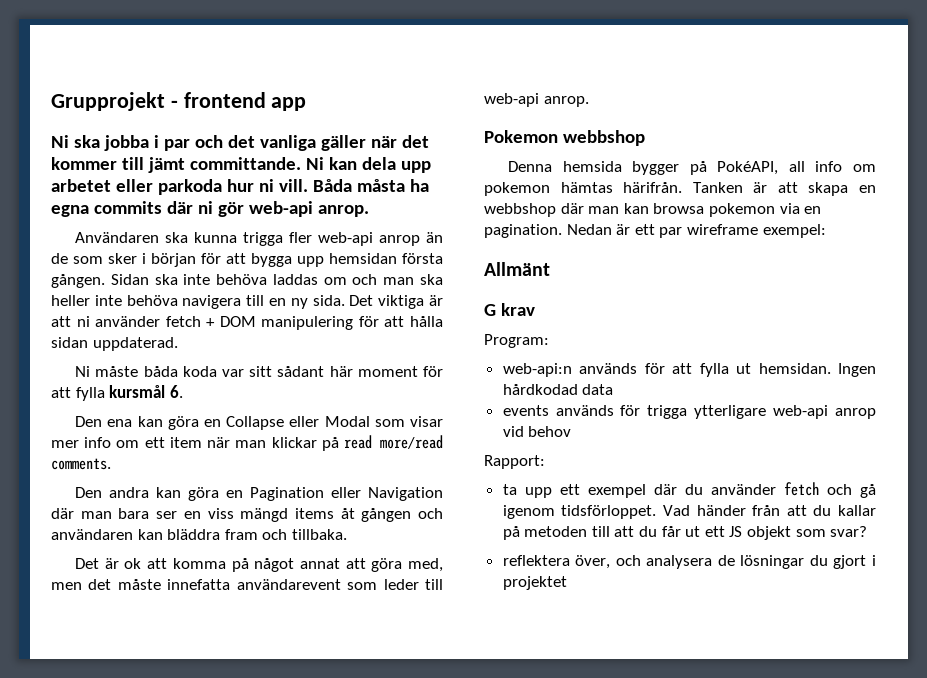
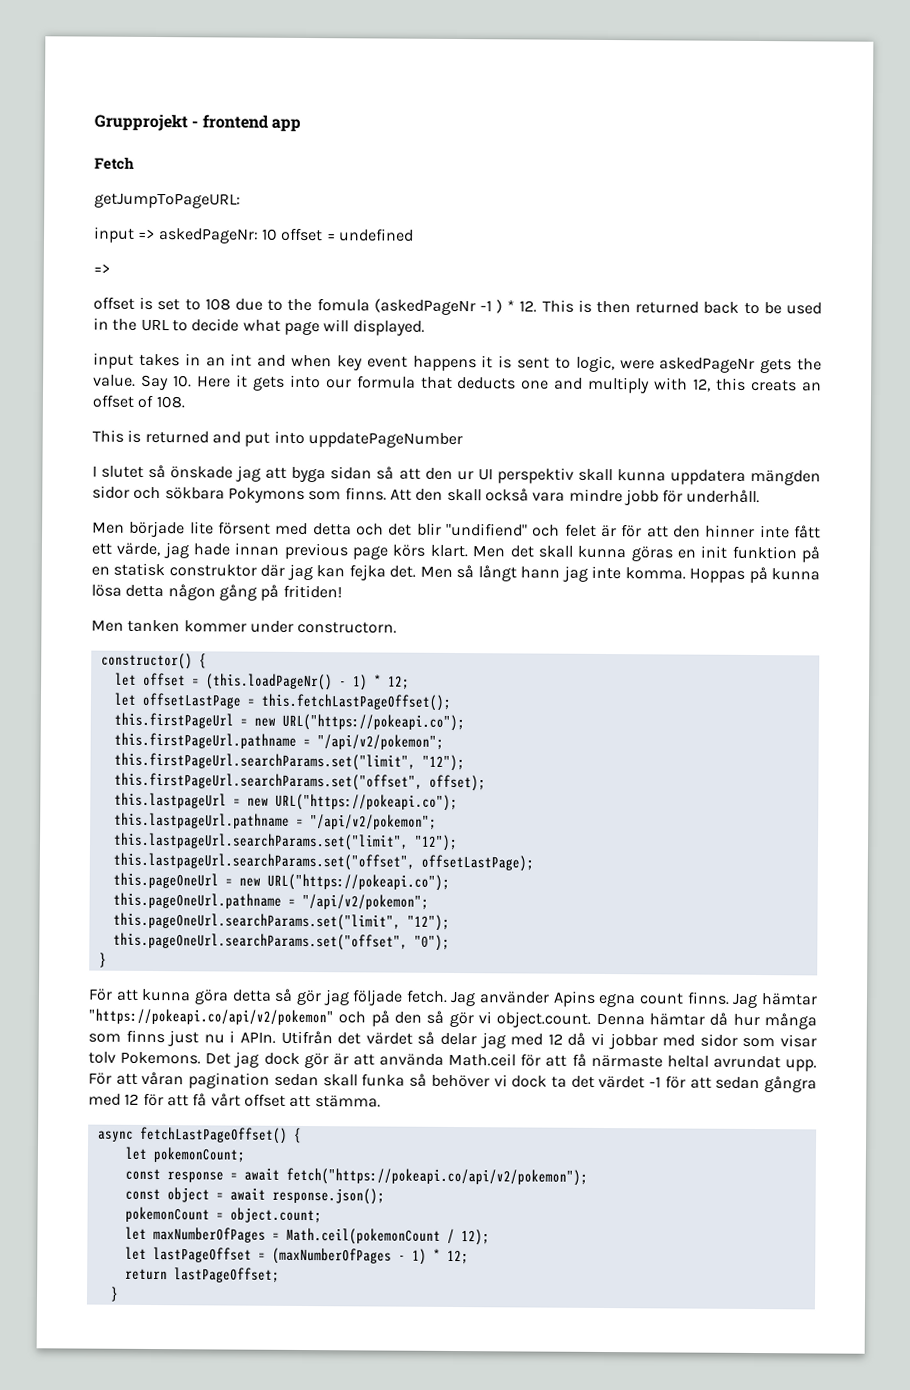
- Ni ska jobba i par och det vanliga gäller när det kommer till jämt committande. Ni kan dela upp arbetet eller parkoda hur ni vill. Båda måsta ha egna commits där ni gör web-api anrop.
- Användaren ska kunna trigga fler web-api anrop än de som sker i början för att bygga upp hemsidan första gången. Sidan ska inte behöva laddas om och man ska heller inte behöva navigera till en ny sida. Det viktiga är att ni använder fetch + DOM manipulering för att hålla sidan uppdaterad.
- Ni måste båda koda var sitt sådant här moment för att fylla kursmål 6.
- Den ena kan göra en Collapse eller Modal som visar mer info om ett item när man klickar på read more/read comments.
- Den andra kan göra en Pagination eller Navigation där man bara ser en viss mängd items åt gången och användaren kan bläddra fram och tillbaka.
- Det är ok att komma på något annat att göra med, men det måste innefatta användarevent som leder till web-api anrop.
- Pokemon webbshop
- Denna hemsida bygger på PokéAPI, all info om pokemon hämtas härifrån. Tanken är att skapa en webbshop där man kan browsa pokemon via en pagination. Nedan är ett par wireframe exempel:
- Allmänt
- G krav
- Program:
- web-api:n används för att fylla ut hemsidan. Ingen hårdkodad data
- events används för trigga ytterligare web-api anrop vid behov
- Rapport:
- ta upp ett exempel där du använder fetch och gå igenom tidsförloppet. Vad händer från att du kallar på metoden till att du får ut ett JS objekt som svar?
- reflektera över, och analysera de lösningar du gjort i projektet
+ Fetch
+ getJumpToPageURL:
+ input => askedPageNr: 10 offset = undefined
+ =>
+ offset is set to 108 due to the fomula (askedPageNr -1 ) * 12. This is then returned back to be used in the URL to decide what page will displayed.
+ input takes in an int and when key event happens it is sent to logic, were askedPageNr gets the value. Say 10. Here it gets into our formula that deducts one and multiply with 12, this creats an offset of 108.
+ This is returned and put into uppdatePageNumber
+ I slutet så önskade jag att byga sidan så att den ur UI perspektiv skall kunna uppdatera mängden sidor och sökbara Pokymons som finns. Att den skall också vara mindre jobb för underhåll.
+ Men började lite försent med detta och det blir "undifiend" och felet är för att den hinner inte fått ett värde, jag hade innan previous page körs klart. Men det skall kunna göras en init funktion på en statisk construktor där jag kan fejka det. Men så långt hann jag inte komma. Hoppas på kunna lösa detta någon gång på fritiden!
+ Men tanken kommer under constructorn.
+ constructor() {
+ let offset = (this.loadPageNr() - 1) * 12;
+ let offsetLastPage = this.fetchLastPageOffset();
+ this.firstPageUrl = new URL("https://pokeapi.co");
+ this.firstPageUrl.pathname = "/api/v2/pokemon";
+ this.firstPageUrl.searchParams.set("limit", "12");
+ this.firstPageUrl.searchParams.set("offset", offset);
+ this.lastpageUrl = new URL("https://pokeapi.co");
+ this.lastpageUrl.pathname = "/api/v2/pokemon";
+ this.lastpageUrl.searchParams.set("limit", "12");
+ this.lastpageUrl.searchParams.set("offset", offsetLastPage);
+ this.pageOneUrl = new URL("https://pokeapi.co");
+ this.pageOneUrl.pathname = "/api/v2/pokemon";
+ this.pageOneUrl.searchParams.set("limit", "12");
+ this.pageOneUrl.searchParams.set("offset", "0");
+ }
+ För att kunna göra detta så gör jag följade fetch. Jag använder Apins egna count finns. Jag hämtar "https://pokeapi.co/api/v2/pokemon" och på den så gör vi object.count. Denna hämtar då hur många som finns just nu i APIn. Utifrån det värdet så delar jag med 12 då vi jobbar med sidor som visar tolv Pokemons. Det jag dock gör är att använda Math.ceil för att få närmaste heltal avrundat upp. För att våran pagination sedan skall funka så behöver vi dock ta det värdet -1 för att sedan gångra med 12 för att få vårt offset att stämma.
+ async fetchLastPageOffset() {
+ let pokemonCount;
+ const response = await fetch("https://pokeapi.co/api/v2/pokemon");
+ const object = await response.json();
+ pokemonCount = object.count;
+ let maxNumberOfPages = Math.ceil(pokemonCount / 12);
+ let lastPageOffset = (maxNumberOfPages - 1) * 12;
+ return lastPageOffset;
+ }

